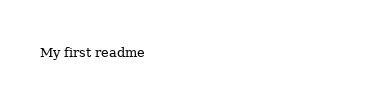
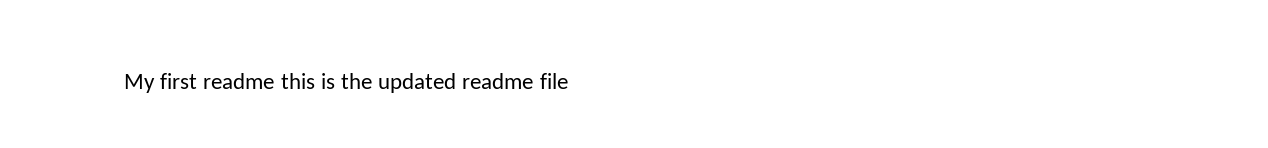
- My first readme
+ My first readme this is the updated readme file

